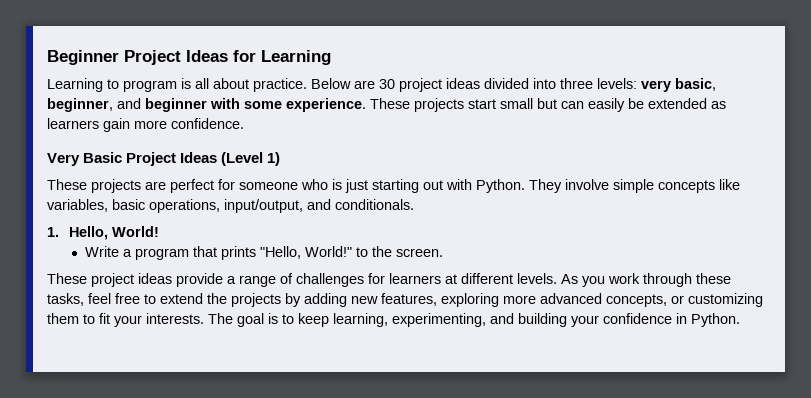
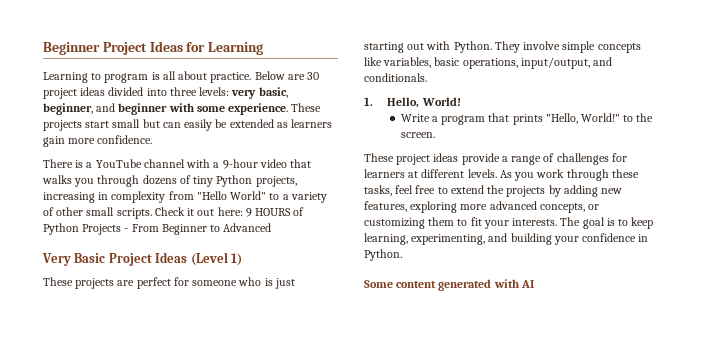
+ There is a YouTube channel with a 9-hour video that walks you through dozens of tiny Python projects, increasing in complexity from "Hello World" to a variety of other small scripts. Check it out here: 9 HOURS of Python Projects - From Beginner to Advanced
+ Some content generated with AI

